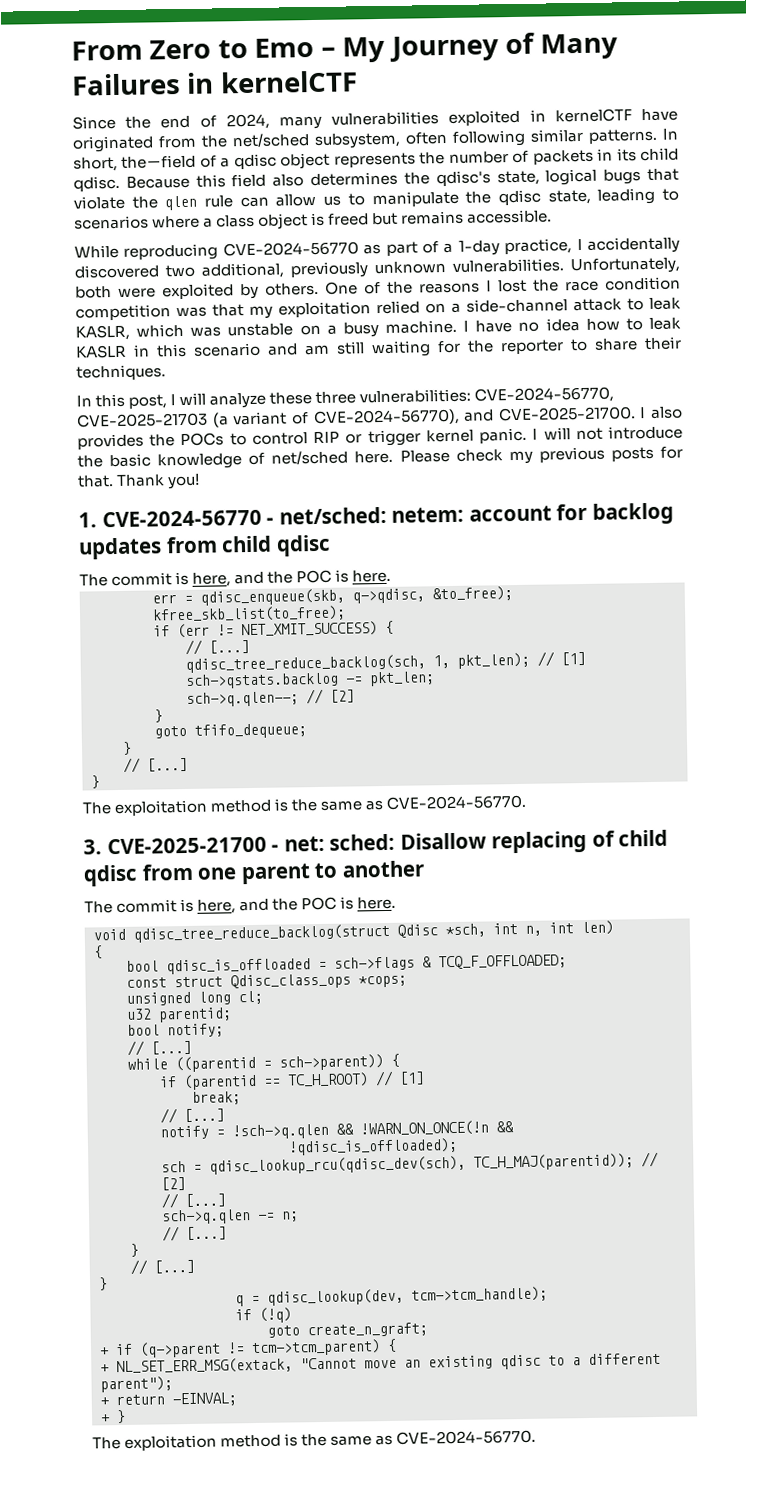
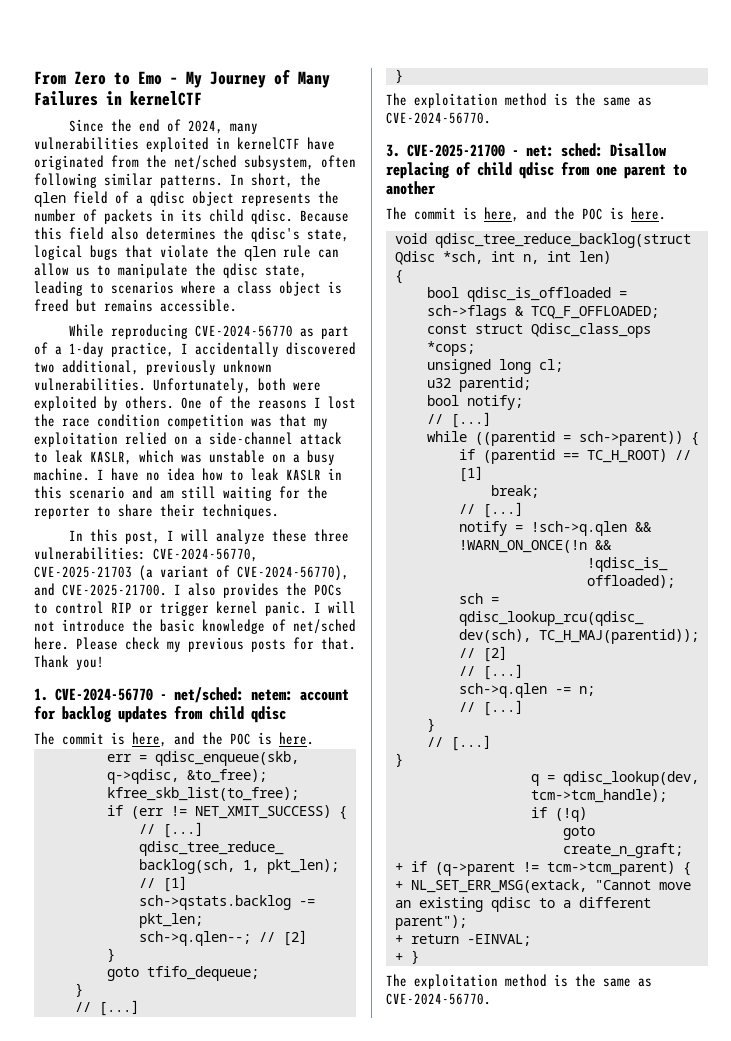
- In short, the－field of a qdisc object represents the number of packets in its child qdisc.
+ In short, the qlen field of a qdisc object represents the number of packets in its child qdisc.

